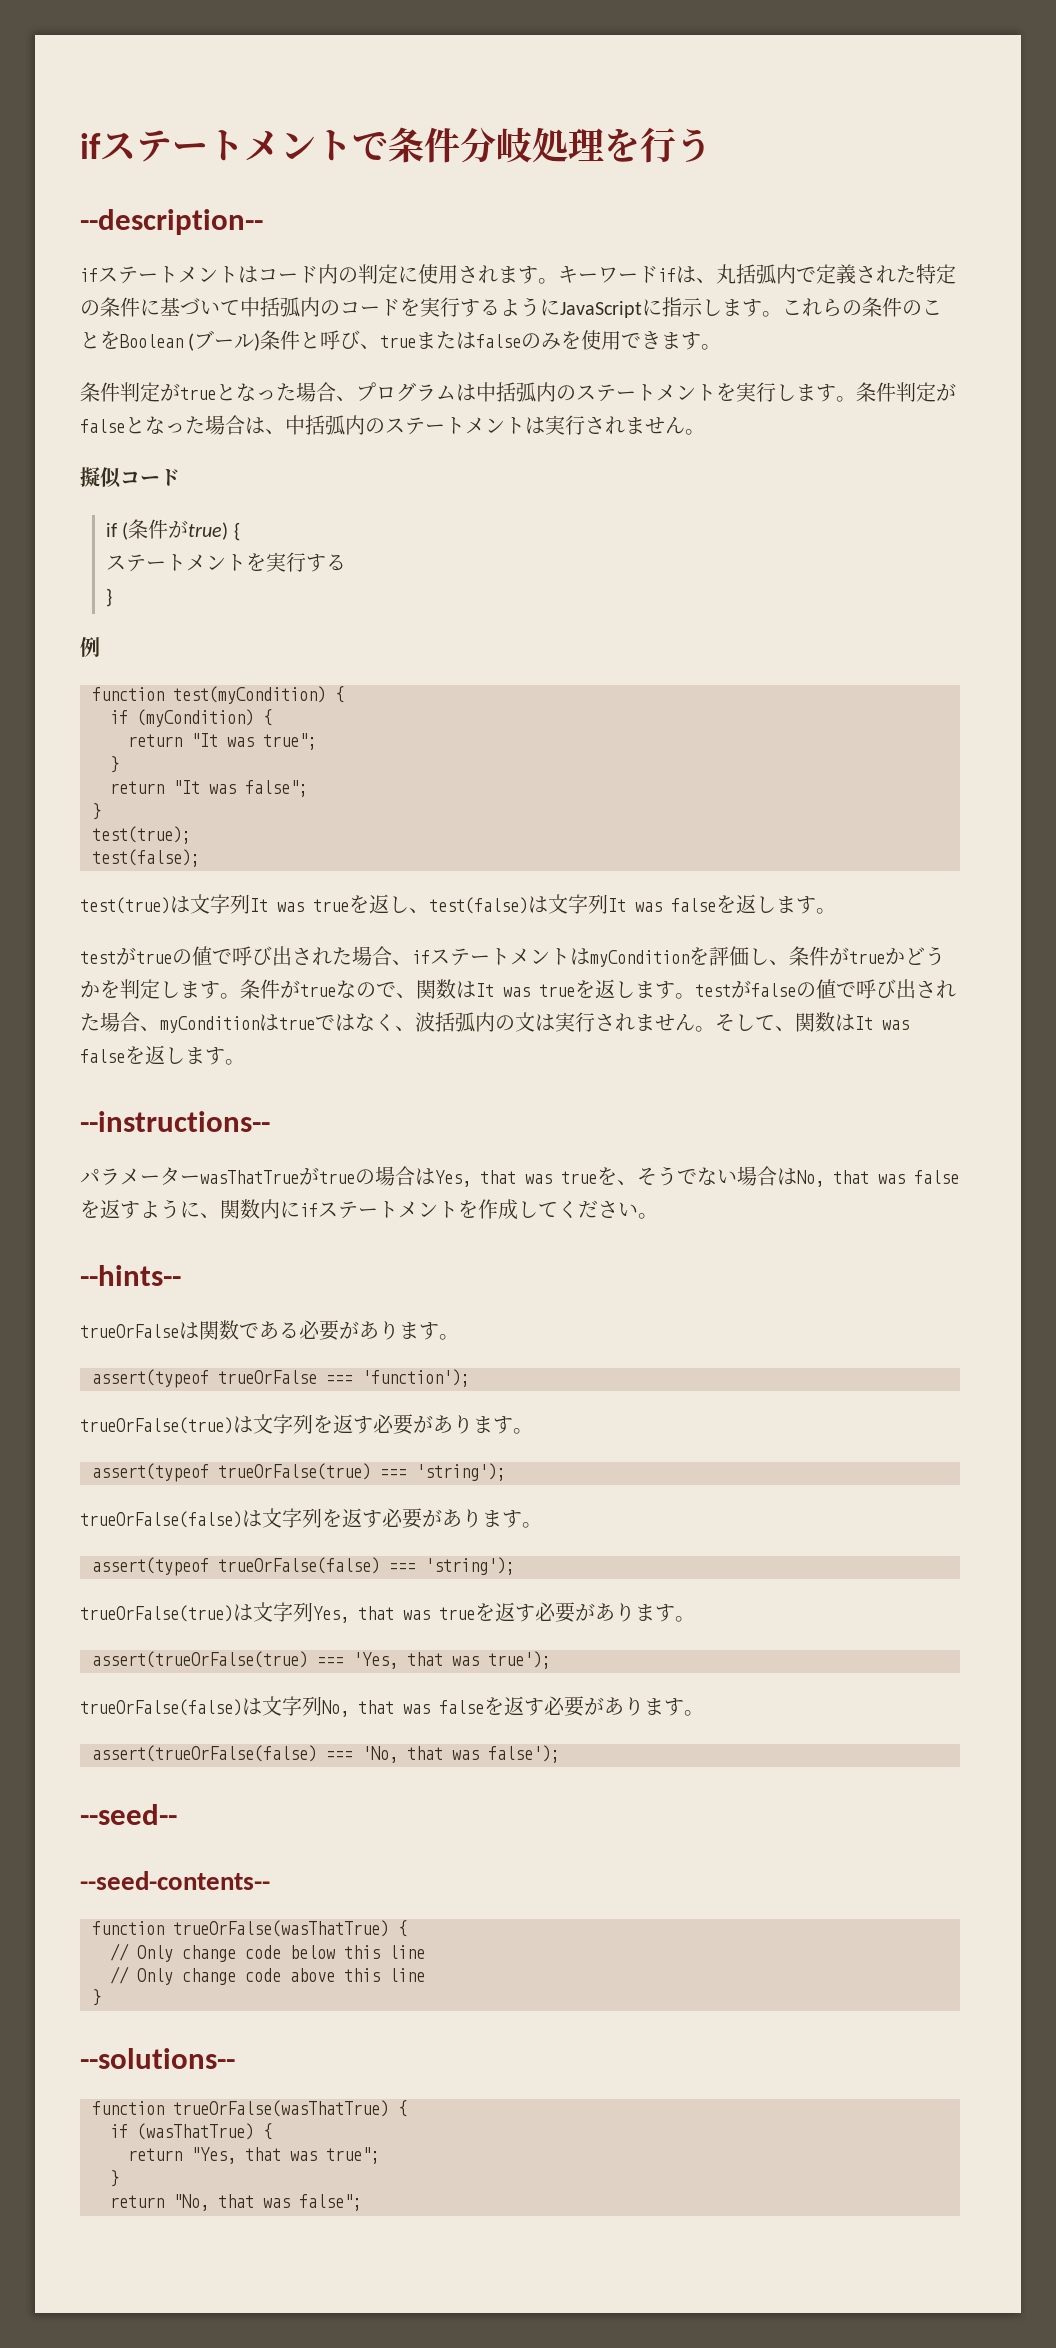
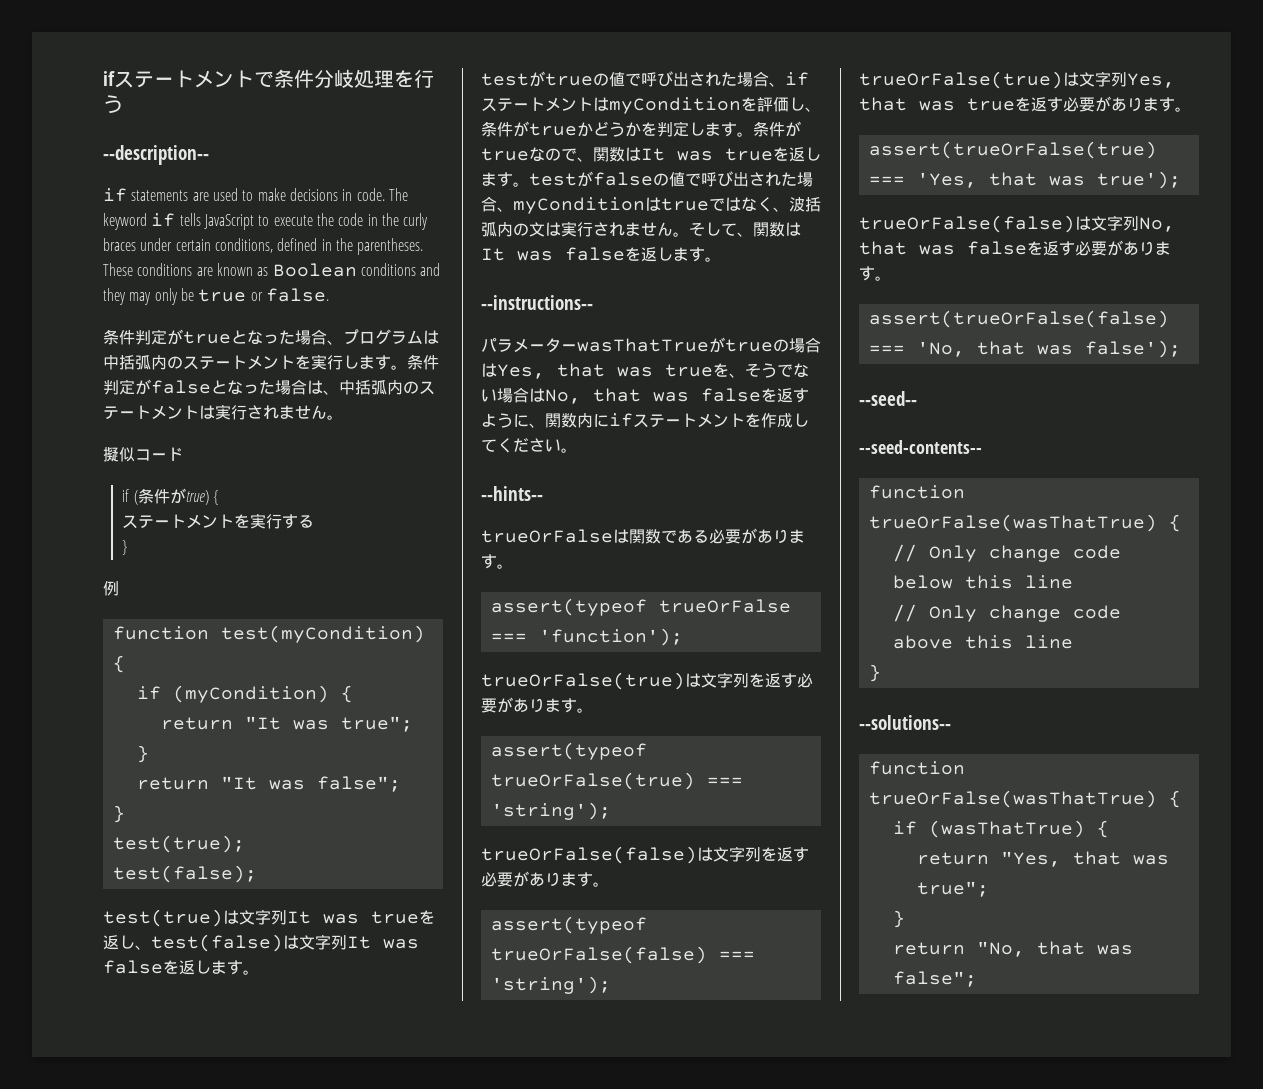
- ifステートメントはコード内の判定に使用されます。キーワードifは、丸括弧内で定義された特定の条件に基づいて中括弧内のコードを実行するようにJavaScriptに指示します。これらの条件のことをBoolean (ブール)条件と呼び、trueまたはfalseのみを使用できます。
+ if statements are used to make decisions in code. The keyword if tells JavaScript to execute the code in the curly braces under certain conditions, defined in the parentheses. These conditions are known as Boolean conditions and they may only be true or false.

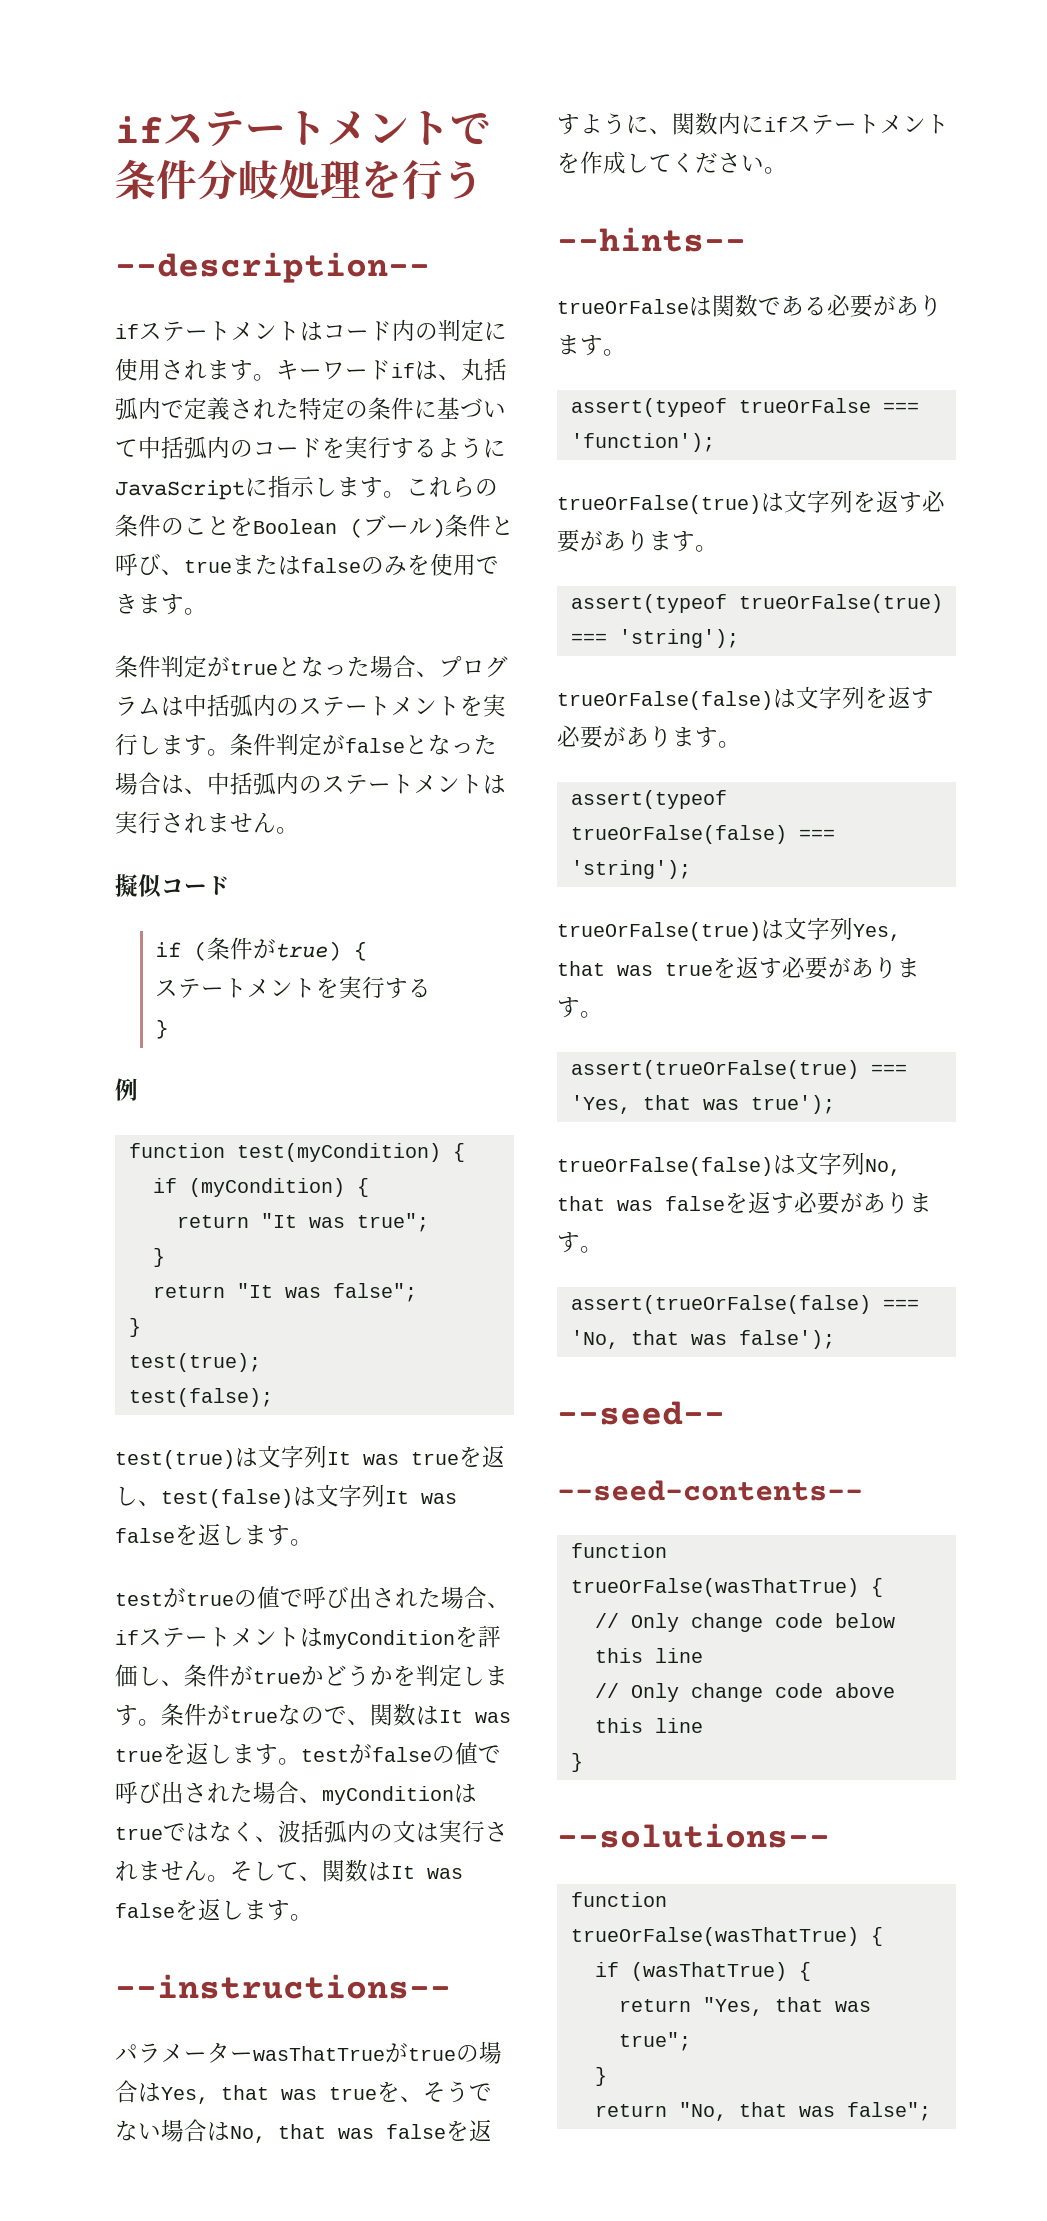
- if statements are used to make decisions in code. The keyword if tells JavaScript to execute the code in the curly braces under certain conditions, defined in the parentheses. These conditions are known as Boolean conditions and they may only be true or false.
+ ifステートメントはコード内の判定に使用されます。キーワードifは、丸括弧内で定義された特定の条件に基づいて中括弧内のコードを実行するようにJavaScriptに指示します。これらの条件のことをBoolean (ブール)条件と呼び、trueまたはfalseのみを使用できます。

